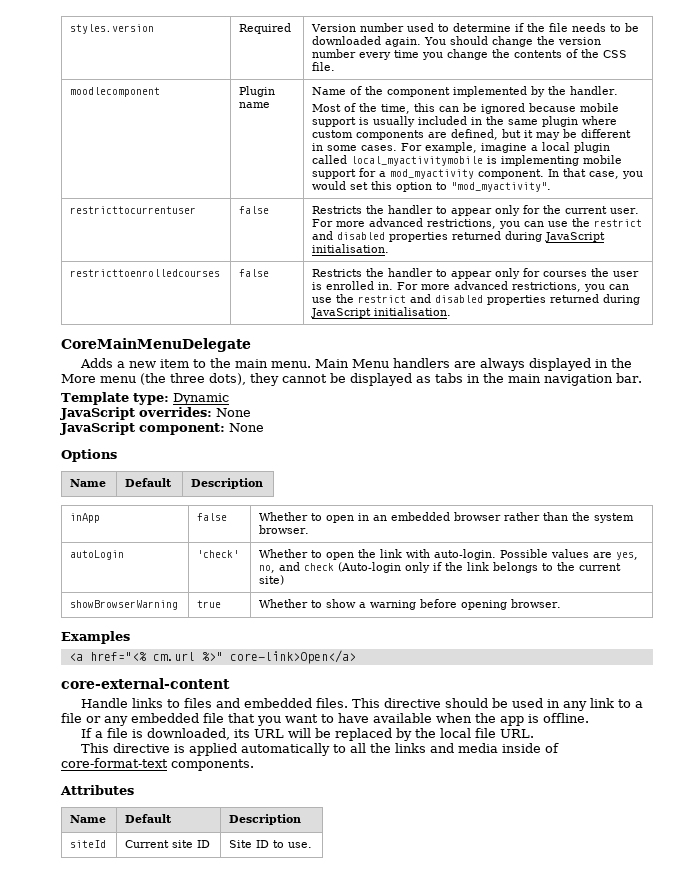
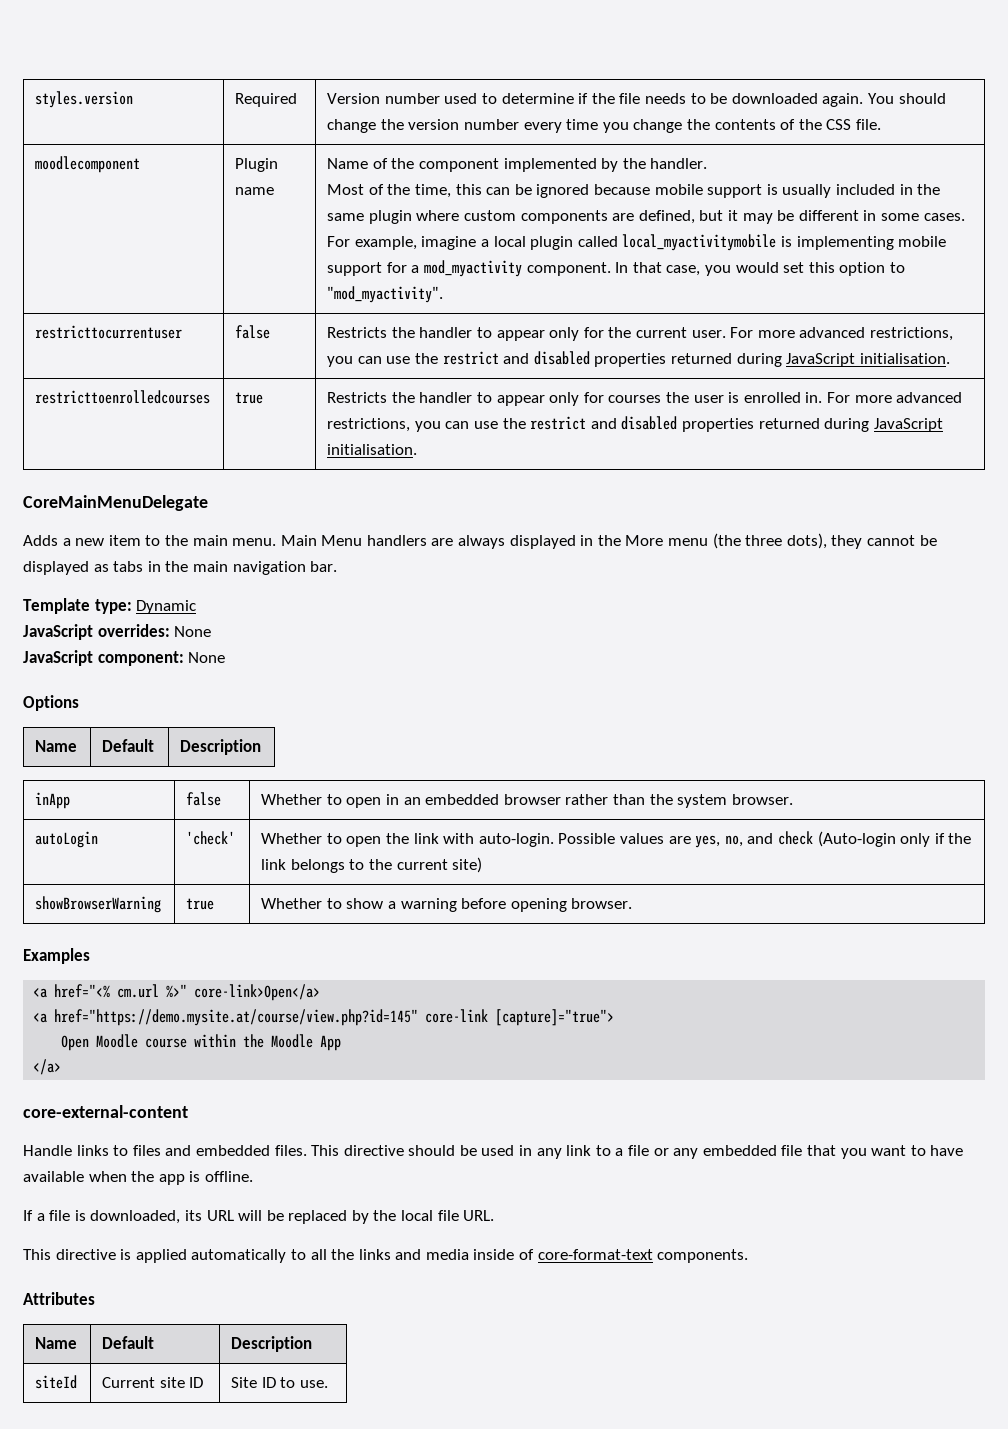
- restricttoenrolledcourses | false | Restricts the handler to appear only for courses the user is enrolled in. For more advanced restrictions, you can use the restrict and disabled properties returned during JavaScript initialisation.
+ restricttoenrolledcourses | true | Restricts the handler to appear only for courses the user is enrolled in. For more advanced restrictions, you can use the restrict and disabled properties returned during JavaScript initialisation.
+ <a href="https://demo.mysite.at/course/view.php?id=145" core-link [capture]="true">
+ Open Moodle course within the Moodle App
+ </a>

